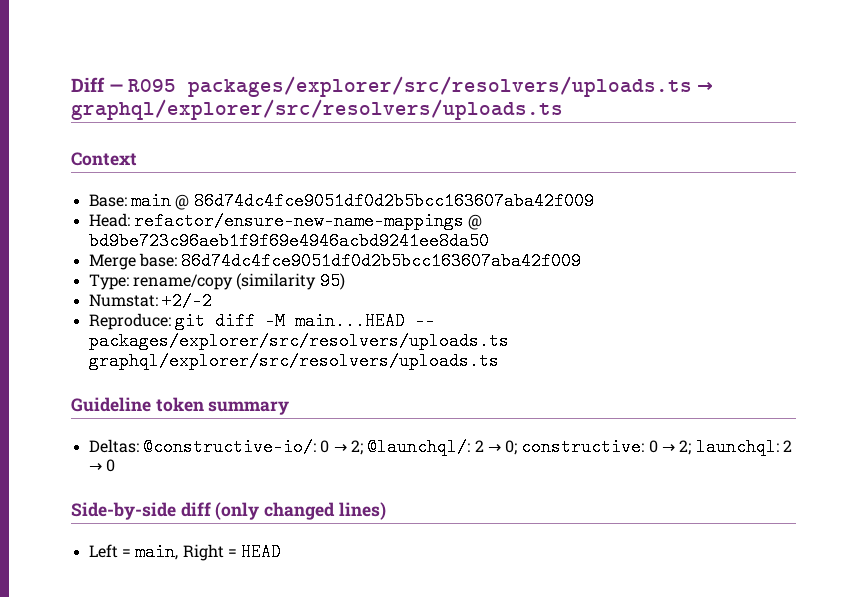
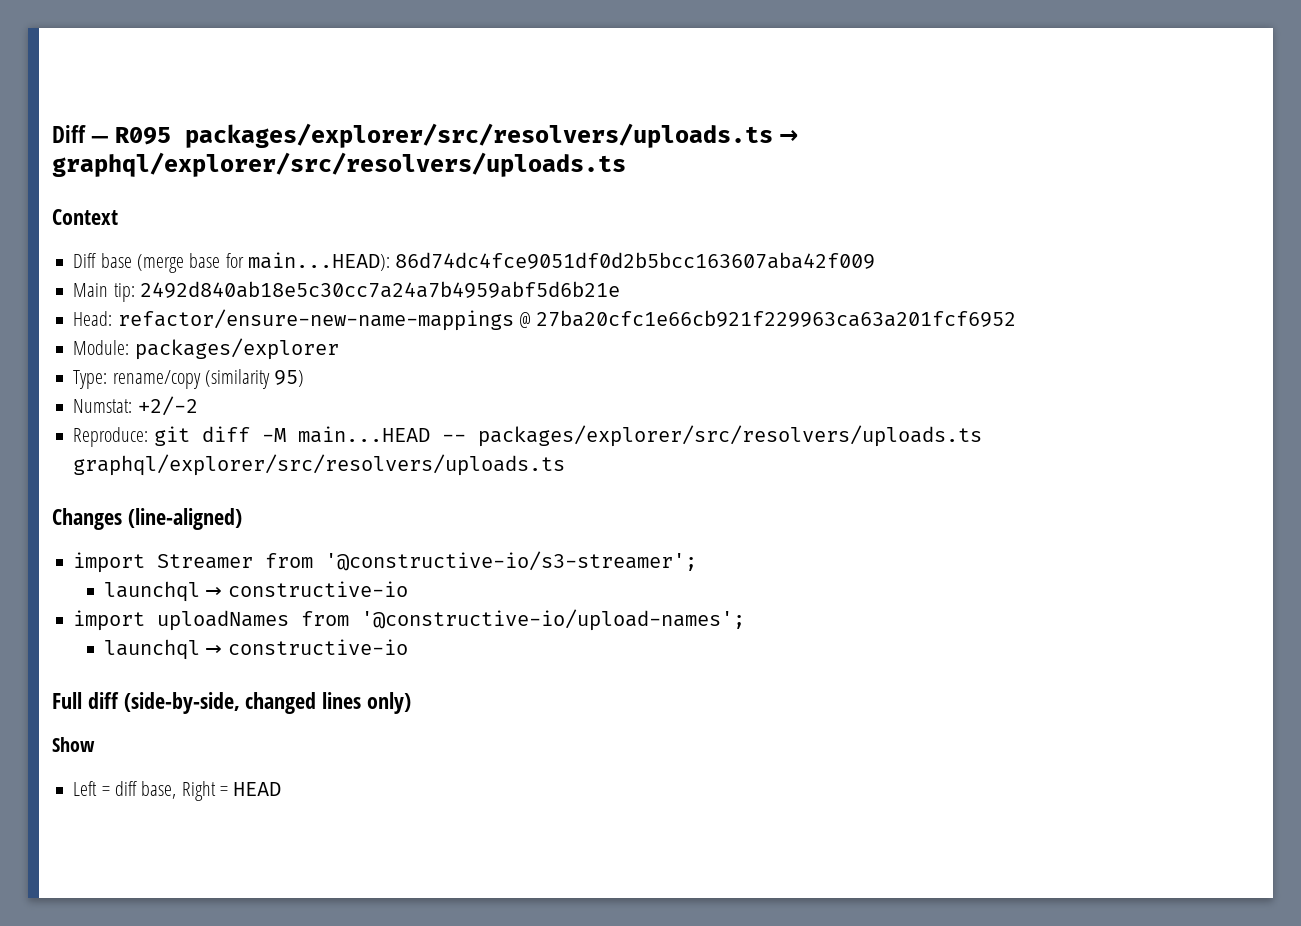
- Base: main @ 86d74dc4fce9051df0d2b5bcc163607aba42f009
+ Diff base (merge base for main...HEAD): 86d74dc4fce9051df0d2b5bcc163607aba42f009
+ Main tip: 2492d840ab18e5c30cc7a24a7b4959abf5d6b21e
- Head: refactor/ensure-new-name-mappings @ bd9be723c96aeb1f9f69e4946acbd9241ee8da50
- Merge base: 86d74dc4fce9051df0d2b5bcc163607aba42f009
+ Head: refactor/ensure-new-name-mappings @ 27ba20cfc1e66cb921f229963ca63a201fcf6952
+ Module: packages/explorer
- Guideline token summary
- Deltas: @constructive-io/: 0 → 2; @launchql/: 2 → 0; constructive: 0 → 2; launchql: 2 → 0
- Side-by-side diff (only changed lines)
+ Changes (line-aligned)
+ import Streamer from '@constructive-io/s3-streamer';
+ launchql → constructive-io
+ import uploadNames from '@constructive-io/upload-names';
+ launchql → constructive-io
+ Full diff (side-by-side, changed lines only)
+ Show
- Left = main, Right = HEAD
+ Left = diff base, Right = HEAD

